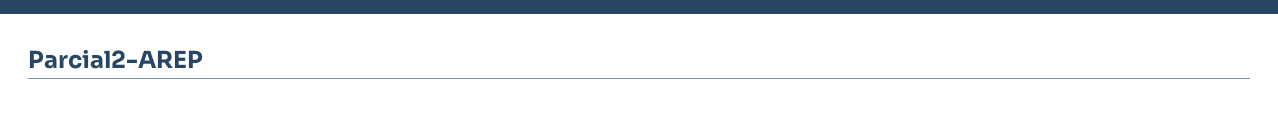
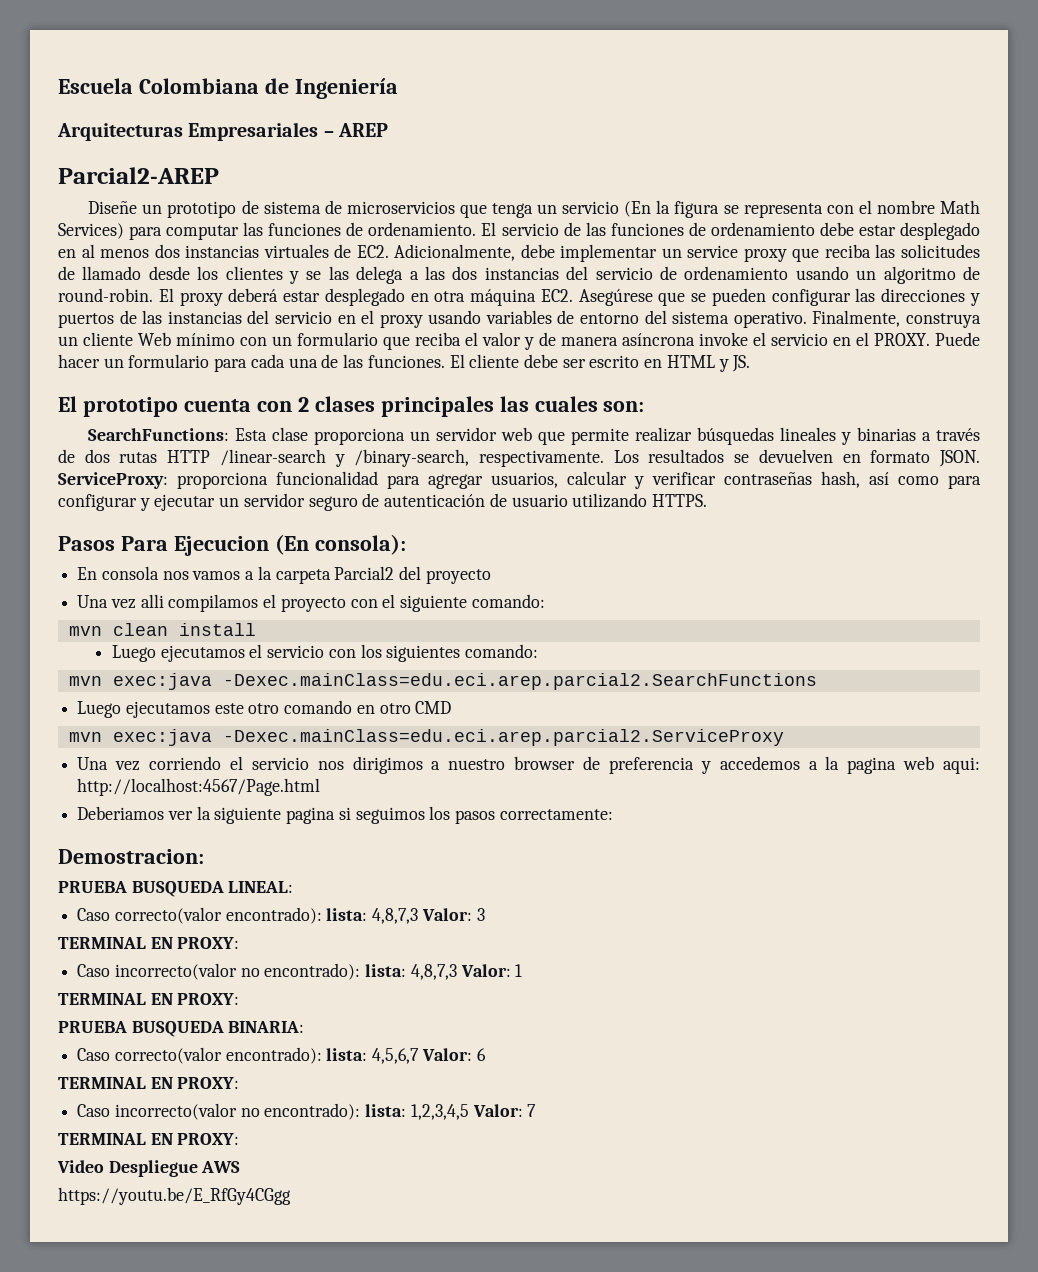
+ Escuela Colombiana de Ingeniería
+ Arquitecturas Empresariales – AREP
  Parcial2-AREP
+ Diseñe un prototipo de sistema de microservicios que tenga un servicio (En la figura se representa con el nombre Math Services) para computar las funciones de ordenamiento. El servicio de las funciones de ordenamiento debe estar desplegado en al menos dos instancias virtuales de EC2. Adicionalmente, debe implementar un service proxy que reciba las solicitudes de llamado desde los clientes y se las delega a las dos instancias del servicio de ordenamiento usando un algoritmo de round-robin. El proxy deberá estar desplegado en otra máquina EC2. Asegúrese que se pueden configurar las direcciones y puertos de las instancias del servicio en el proxy usando variables de entorno del sistema operativo. Finalmente, construya un cliente Web mínimo con un formulario que reciba el valor y de manera asíncrona invoke el servicio en el PROXY. Puede hacer un formulario para cada una de las funciones. El cliente debe ser escrito en HTML y JS.
+ El prototipo cuenta con 2 clases principales las cuales son:
+ SearchFunctions: Esta clase proporciona un servidor web que permite realizar búsquedas lineales y binarias a través de dos rutas HTTP /linear-search y /binary-search, respectivamente. Los resultados se devuelven en formato JSON. ServiceProxy: proporciona funcionalidad para agregar usuarios, calcular y verificar contraseñas hash, así como para configurar y ejecutar un servidor seguro de autenticación de usuario utilizando HTTPS.
+ Pasos Para Ejecucion (En consola):
+ En consola nos vamos a la carpeta Parcial2 del proyecto
+ Una vez alli compilamos el proyecto con el siguiente comando:
+ mvn clean install
+ Luego ejecutamos el servicio con los siguientes comando:
+ mvn exec:java -Dexec.mainClass=edu.eci.arep.parcial2.SearchFunctions
+ Luego ejecutamos este otro comando en otro CMD
+ mvn exec:java -Dexec.mainClass=edu.eci.arep.parcial2.ServiceProxy
+ Una vez corriendo el servicio nos dirigimos a nuestro browser de preferencia y accedemos a la pagina web aqui: http://localhost:4567/Page.html
+ Deberiamos ver la siguiente pagina si seguimos los pasos correctamente:
+ Demostracion:
+ PRUEBA BUSQUEDA LINEAL:
+ Caso correcto(valor encontrado): lista: 4,8,7,3 Valor: 3
+ TERMINAL EN PROXY:
+ Caso incorrecto(valor no encontrado): lista: 4,8,7,3 Valor: 1
+ TERMINAL EN PROXY:
+ PRUEBA BUSQUEDA BINARIA:
+ Caso correcto(valor encontrado): lista: 4,5,6,7 Valor: 6
+ TERMINAL EN PROXY:
+ Caso incorrecto(valor no encontrado): lista: 1,2,3,4,5 Valor: 7
+ TERMINAL EN PROXY:
+ Video Despliegue AWS
+ https://youtu.be/E_RfGy4CGgg

